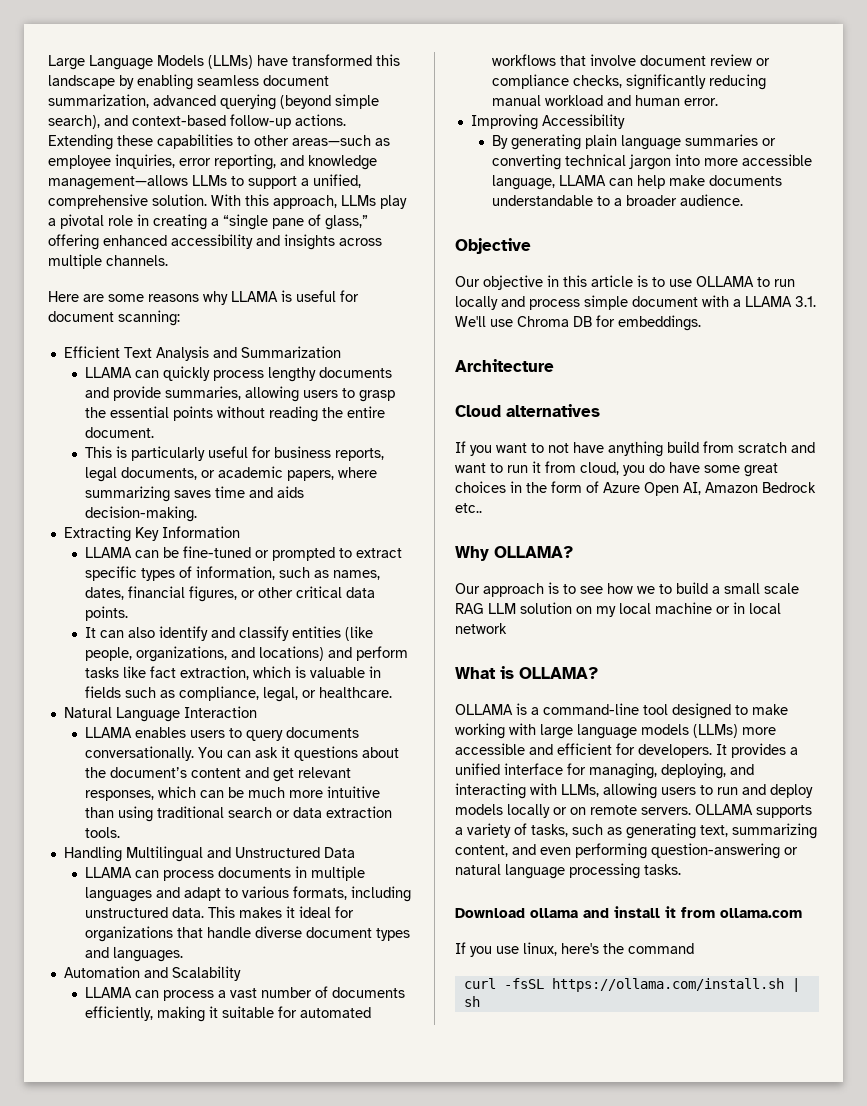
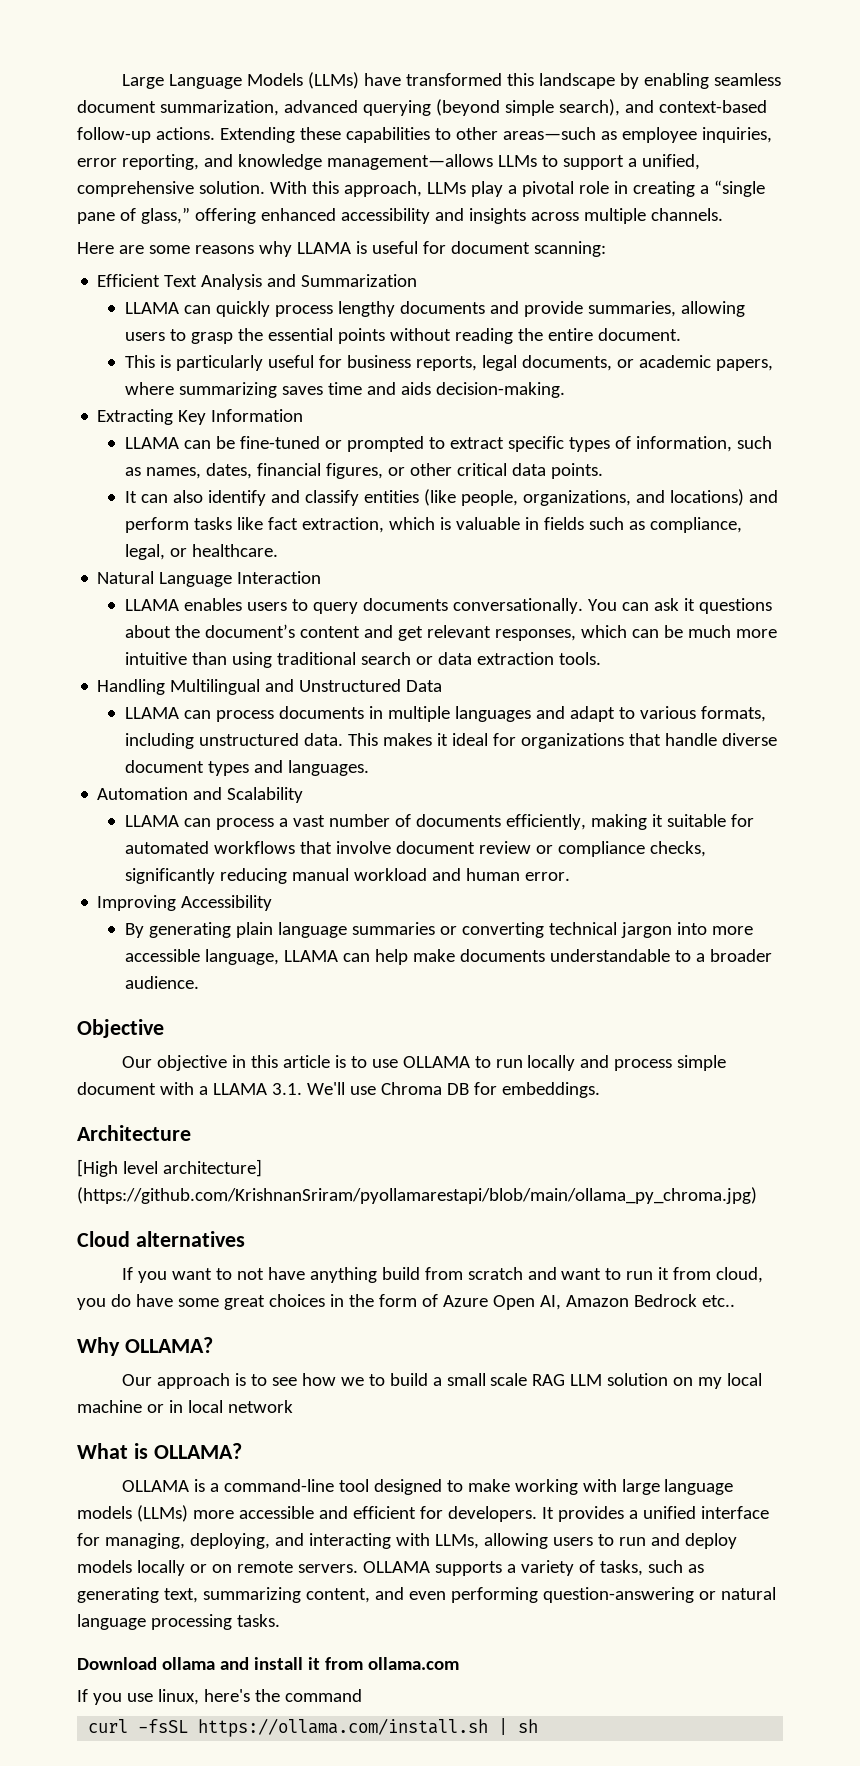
+ [High level architecture] (https://github.com/KrishnanSriram/pyollamarestapi/blob/main/ollama_py_chroma.jpg)

